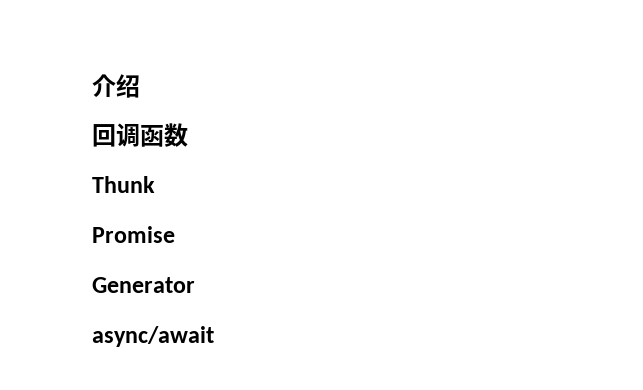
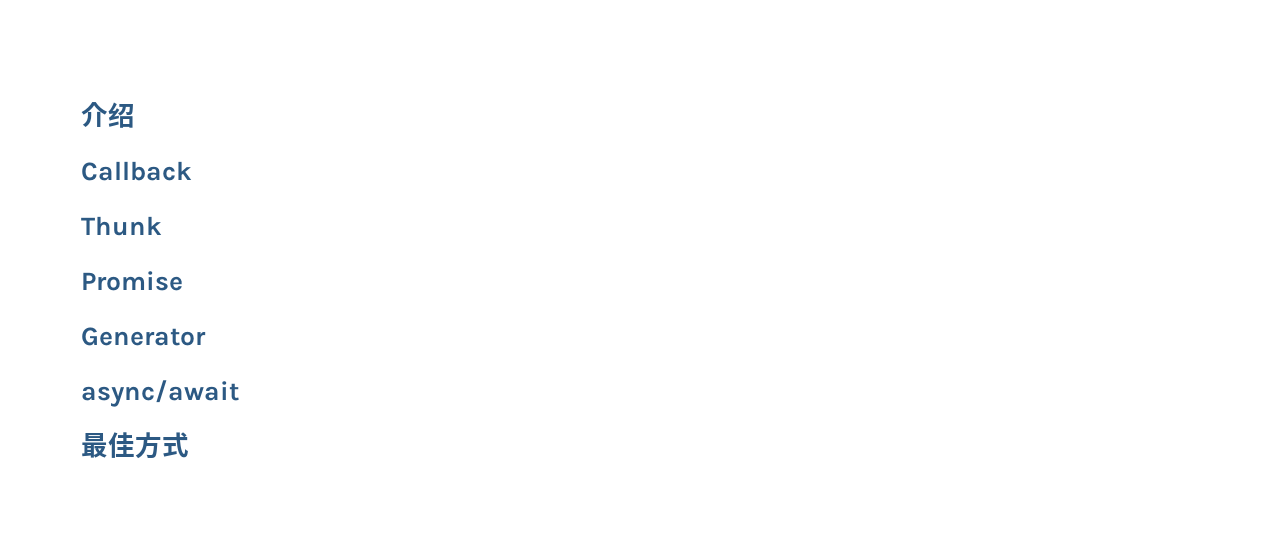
- 回调函数
+ Callback
+ 最佳方式

